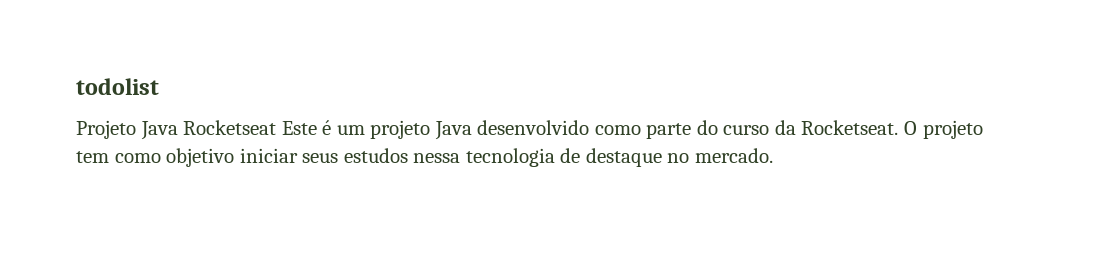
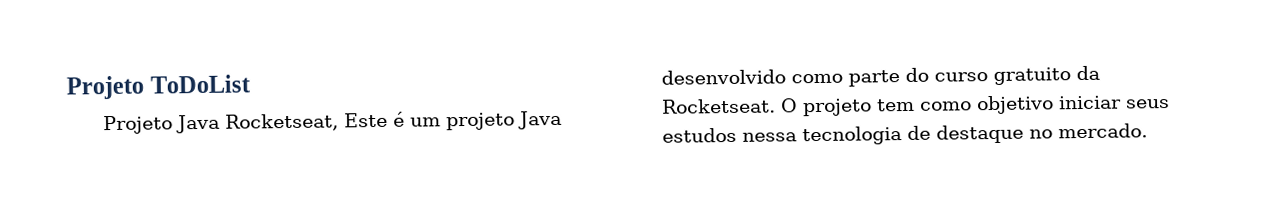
- todolist
+ Projeto ToDoList
- Projeto Java Rocketseat Este é um projeto Java desenvolvido como parte do curso da Rocketseat.
+ Projeto Java Rocketseat, Este é um projeto Java desenvolvido como parte do curso gratuito da Rocketseat.

